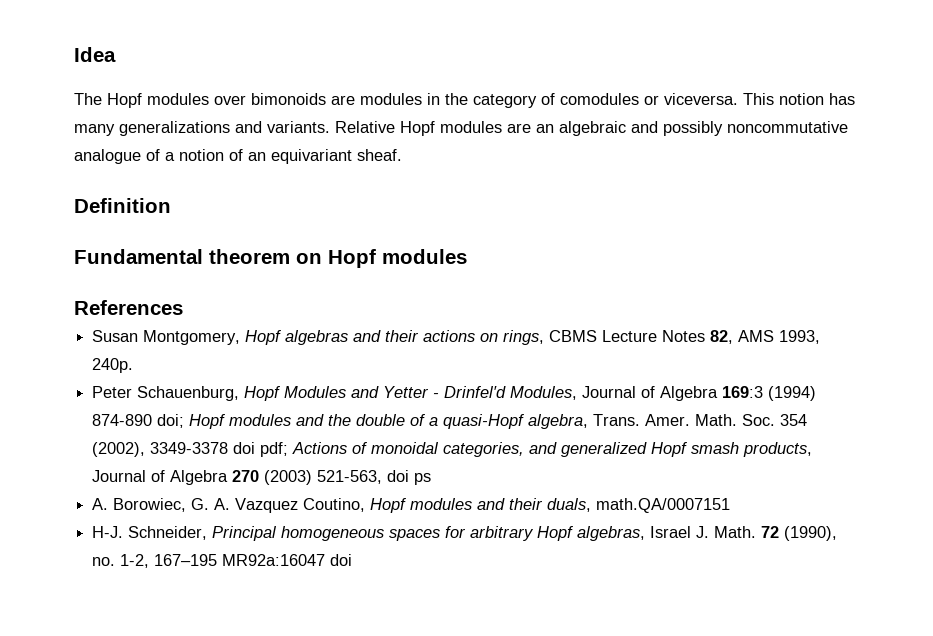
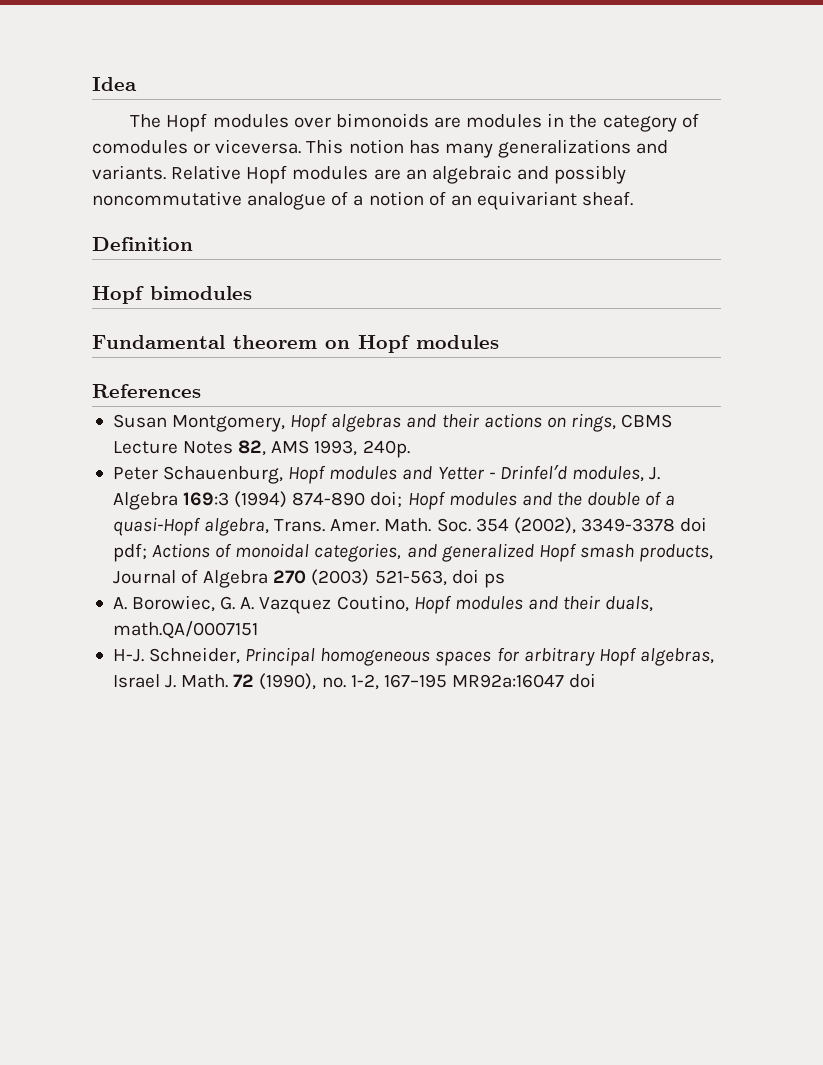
+ Hopf bimodules
- Peter Schauenburg, Hopf Modules and Yetter - Drinfel′d Modules, Journal of Algebra 169:3 (1994) 874-890 doi; Hopf modules and the double of a quasi-Hopf algebra, Trans.
+ Peter Schauenburg, Hopf modules and Yetter - Drinfel′d modules, J. Algebra 169:3 (1994) 874-890 doi; Hopf modules and the double of a quasi-Hopf algebra, Trans.

